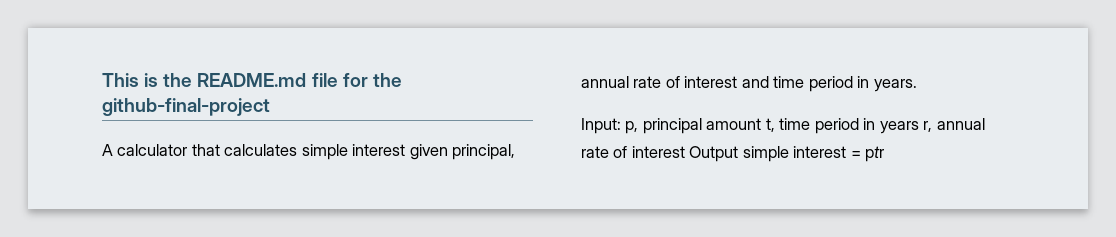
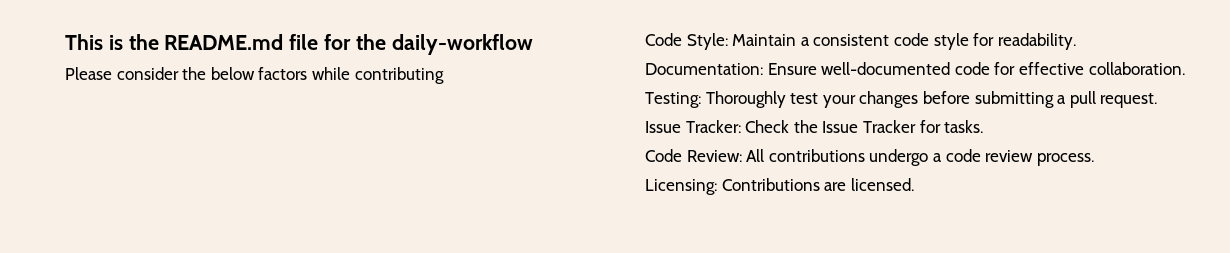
- This is the README.md file for the github-final-project
- A calculator that calculates simple interest given principal, annual rate of interest and time period in years.
- Input: p, principal amount t, time period in years r, annual rate of interest Output simple interest = ptr
+ This is the README.md file for the daily-workflow
+ Please consider the below factors while contributing
+ Code Style: Maintain a consistent code style for readability.
+ Documentation: Ensure well-documented code for effective collaboration.
+ Testing: Thoroughly test your changes before submitting a pull request.
+ Issue Tracker: Check the Issue Tracker for tasks.
+ Code Review: All contributions undergo a code review process.
+ Licensing: Contributions are licensed.

